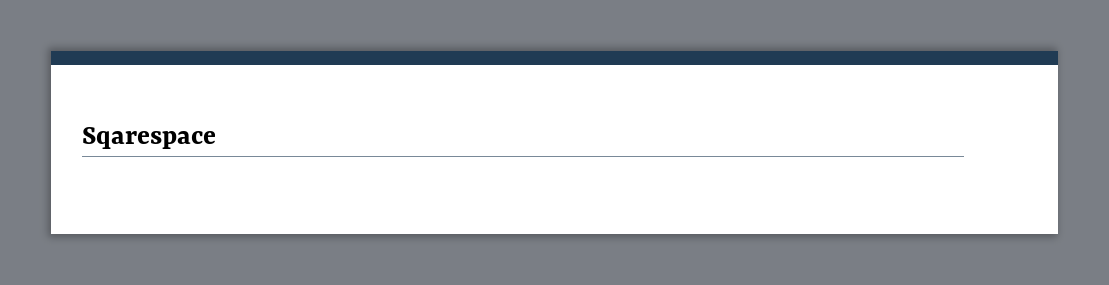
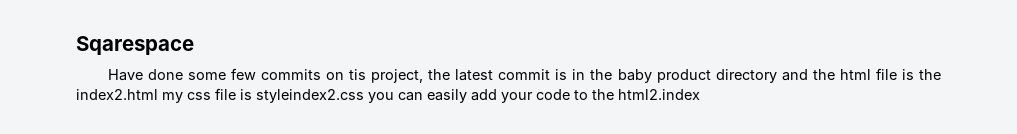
+ Have done some few commits on tis project, the latest commit is in the baby product directory and the html file is the index2.html my css file is styleindex2.css you can easily add your code to the html2.index

